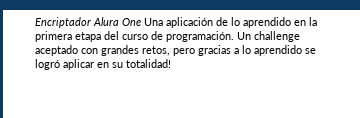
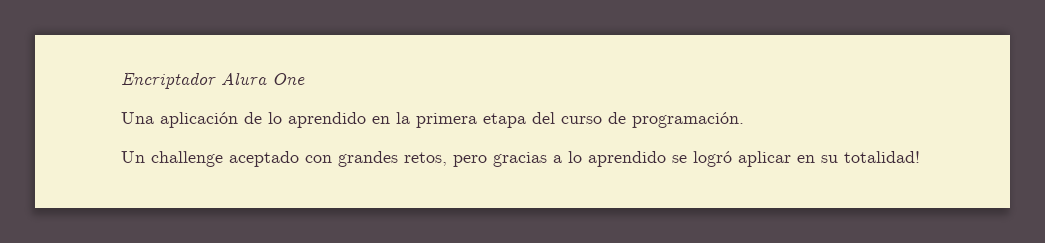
- Encriptador Alura One Una aplicación de lo aprendido en la primera etapa del curso de programación. Un challenge aceptado con grandes retos, pero gracias a lo aprendido se logró aplicar en su totalidad!
+ Encriptador Alura One
+ Una aplicación de lo aprendido en la primera etapa del curso de programación.
+ Un challenge aceptado con grandes retos, pero gracias a lo aprendido se logró aplicar en su totalidad!

